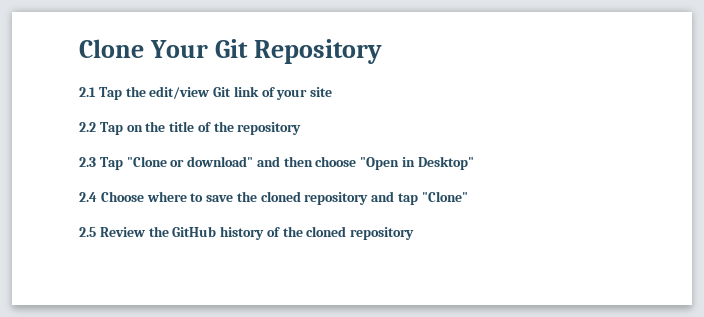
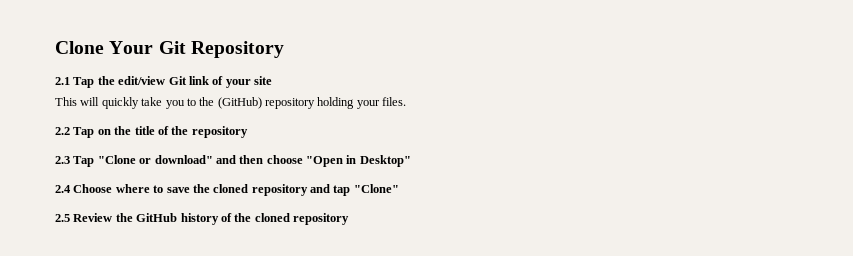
+ This will quickly take you to the (GitHub) repository holding your files.

